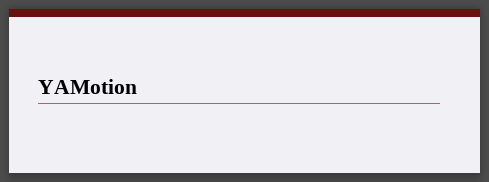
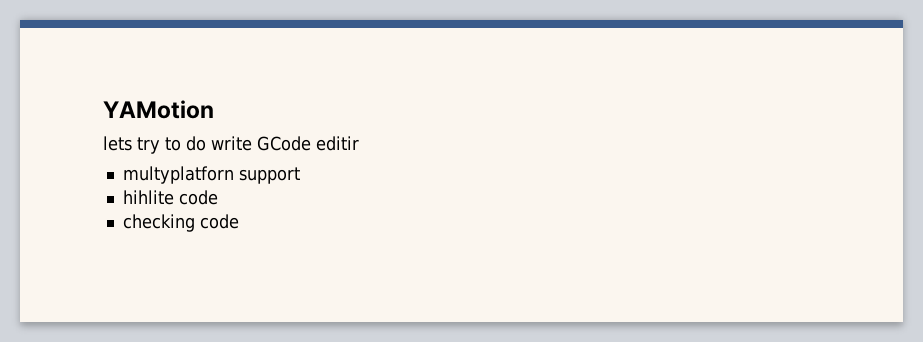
+ lets try to do write GCode editir
+ multyplatforn support
+ hihlite code
+ checking code

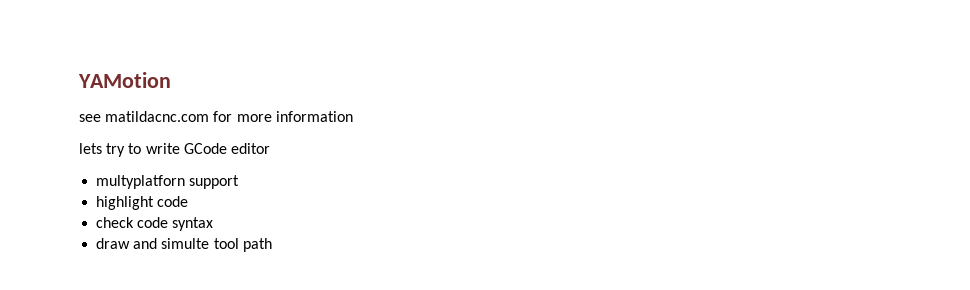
+ see matildacnc.com for more information
- lets try to do write GCode editir
+ lets try to write GCode editor
- hihlite code
+ highlight code
- checking code
+ check code syntax
+ draw and simulte tool path

